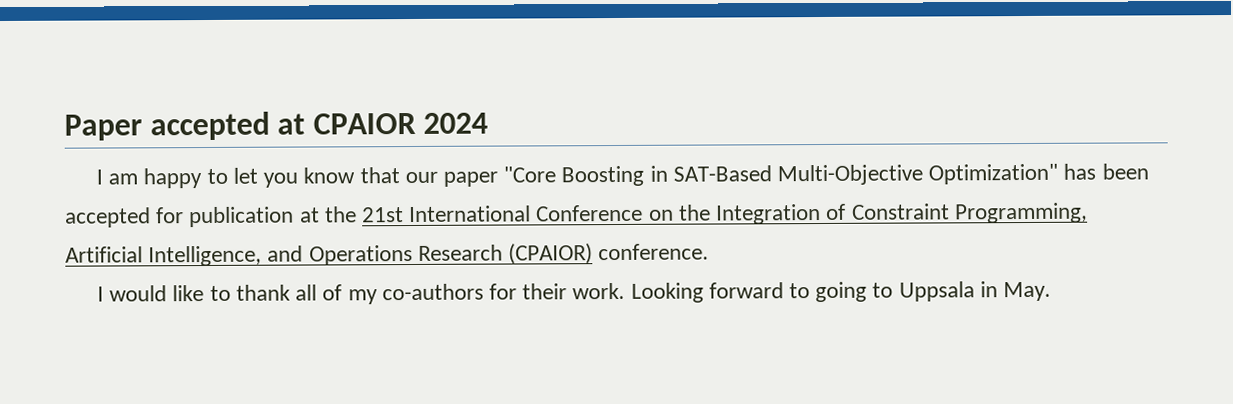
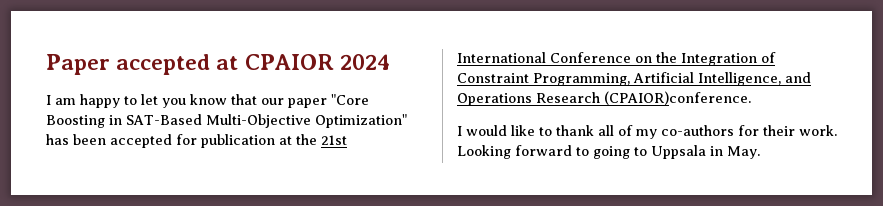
- I am happy to let you know that our paper "Core Boosting in SAT-Based Multi-Objective Optimization" has been accepted for publication at the 21st International Conference on the Integration of Constraint Programming, Artificial Intelligence, and Operations Research (CPAIOR) conference.
+ I am happy to let you know that our paper "Core Boosting in SAT-Based Multi-Objective Optimization" has been accepted for publication at the 21st International Conference on the Integration of Constraint Programming, Artificial Intelligence, and Operations Research (CPAIOR)conference.

